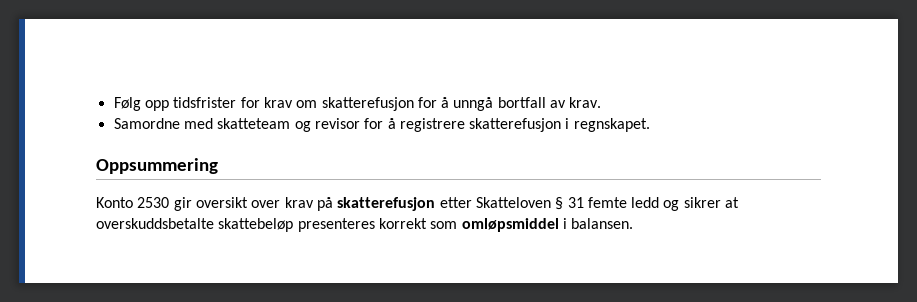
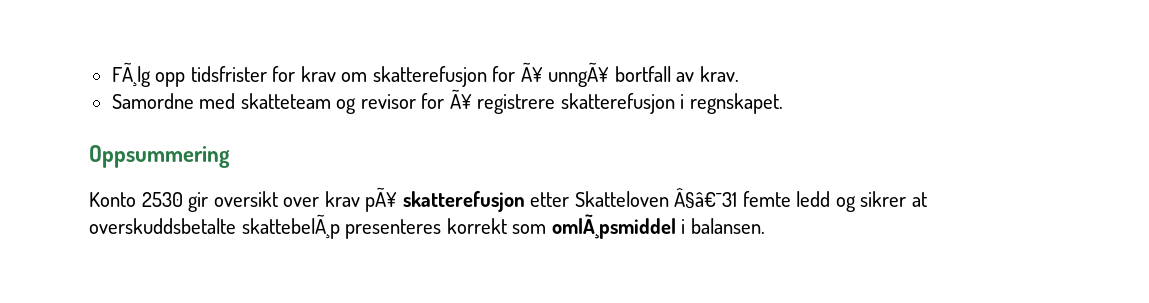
- Følg opp tidsfrister for krav om skatterefusjon for å unngå bortfall av krav.
+ FÃ¸lg opp tidsfrister for krav om skatterefusjon for Ã¥ unngÃ¥ bortfall av krav.
- Samordne med skatteteam og revisor for å registrere skatterefusjon i regnskapet.
+ Samordne med skatteteam og revisor for Ã¥ registrere skatterefusjon i regnskapet.
- Konto 2530 gir oversikt over krav på skatterefusjon etter Skatteloven § 31 femte ledd og sikrer at overskuddsbetalte skattebeløp presenteres korrekt som omløpsmiddel i balansen.
+ Konto 2530 gir oversikt over krav pÃ¥ skatterefusjon etter Skatteloven Â§â€¯31 femte ledd og sikrer at overskuddsbetalte skattebelÃ¸p presenteres korrekt som omlÃ¸psmiddel i balansen.

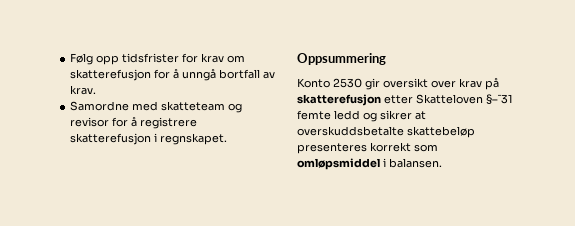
- FÃ¸lg opp tidsfrister for krav om skatterefusjon for Ã¥ unngÃ¥ bortfall av krav.
+ Følg opp tidsfrister for krav om skatterefusjon for å unngå bortfall av krav.
- Samordne med skatteteam og revisor for Ã¥ registrere skatterefusjon i regnskapet.
+ Samordne med skatteteam og revisor for å registrere skatterefusjon i regnskapet.
- Konto 2530 gir oversikt over krav pÃ¥ skatterefusjon etter Skatteloven Â§â€¯31 femte ledd og sikrer at overskuddsbetalte skattebelÃ¸p presenteres korrekt som omlÃ¸psmiddel i balansen.
+ Konto 2530 gir oversikt over krav på skatterefusjon etter Skatteloven §–¯31 femte ledd og sikrer at overskuddsbetalte skattebeløp presenteres korrekt som omløpsmiddel i balansen.

